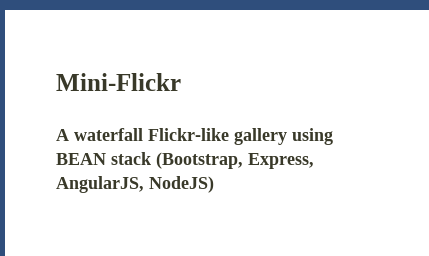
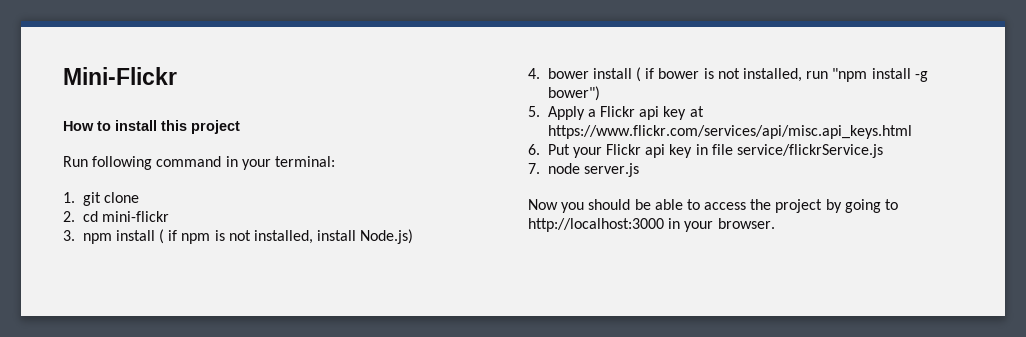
- A waterfall Flickr-like gallery using BEAN stack (Bootstrap, Express, AngularJS, NodeJS)
+ How to install this project
+ Run following command in your terminal:
+ 1. git clone
+ 2. cd mini-flickr
+ 3. npm install ( if npm is not installed, install Node.js)
+ 4. bower install ( if bower is not installed, run "npm install -g bower")
+ 5. Apply a Flickr api key at https://www.flickr.com/services/api/misc.api_keys.html
+ 6. Put your Flickr api key in file service/flickrService.js
+ 7. node server.js
+ Now you should be able to access the project by going to http://localhost:3000 in your browser.

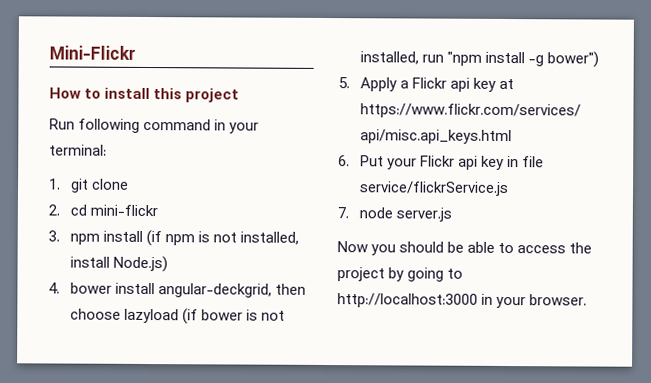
- 3. npm install ( if npm is not installed, install Node.js)
+ 3. npm install (if npm is not installed, install Node.js)
- 4. bower install ( if bower is not installed, run "npm install -g bower")
+ 4. bower install angular-deckgrid, then choose lazyload (if bower is not installed, run "npm install -g bower")

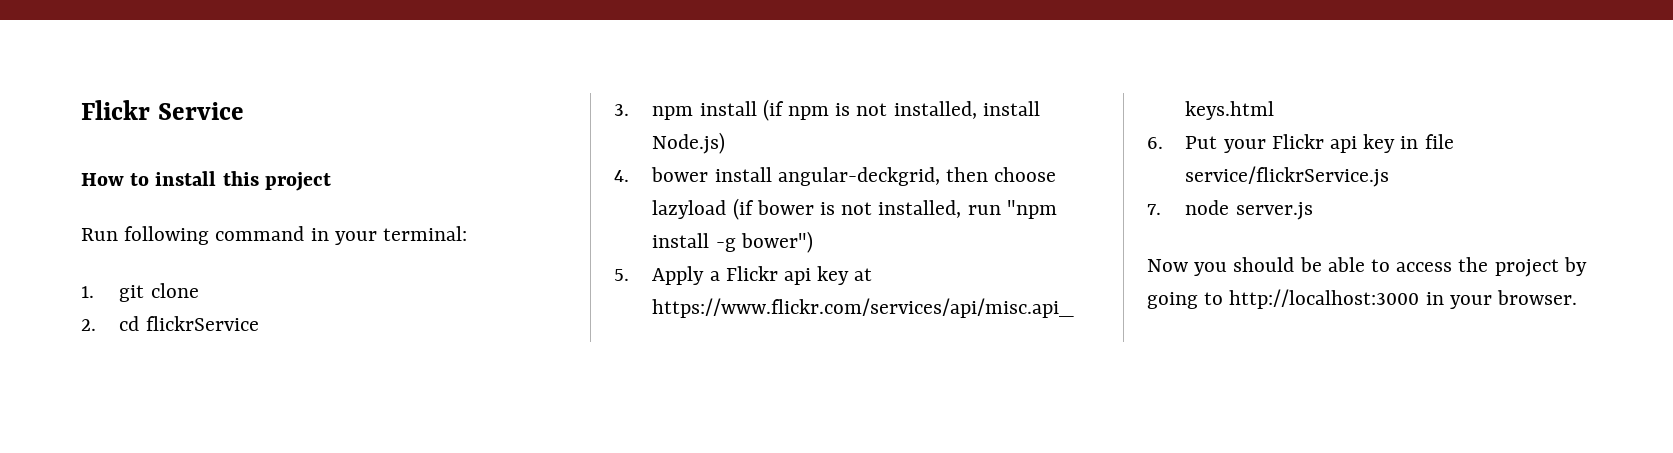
- Mini-Flickr
+ Flickr Service
- 2. cd mini-flickr
+ 2. cd flickrService

